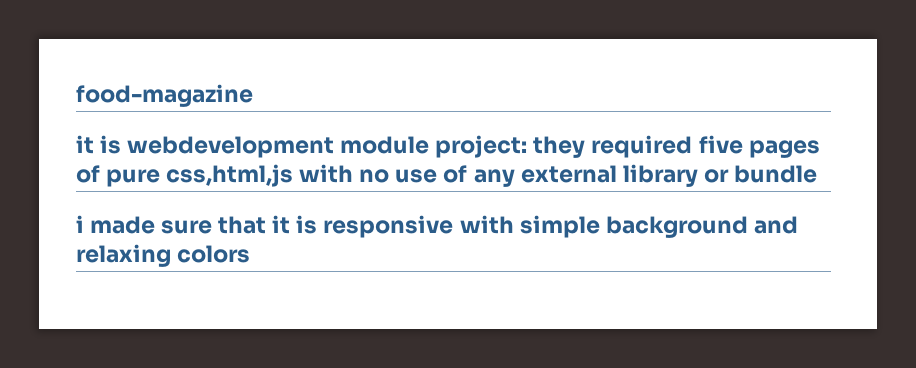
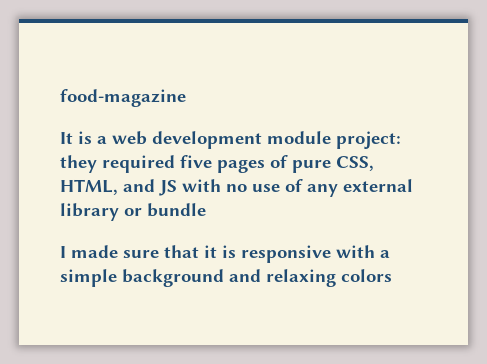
- it is webdevelopment module project: they required five pages of pure css,html,js with no use of any external library or bundle
+ It is a web development module project: they required five pages of pure CSS, HTML, and JS with no use of any external library or bundle
- i made sure that it is responsive with simple background and relaxing colors
+ I made sure that it is responsive with a simple background and relaxing colors

